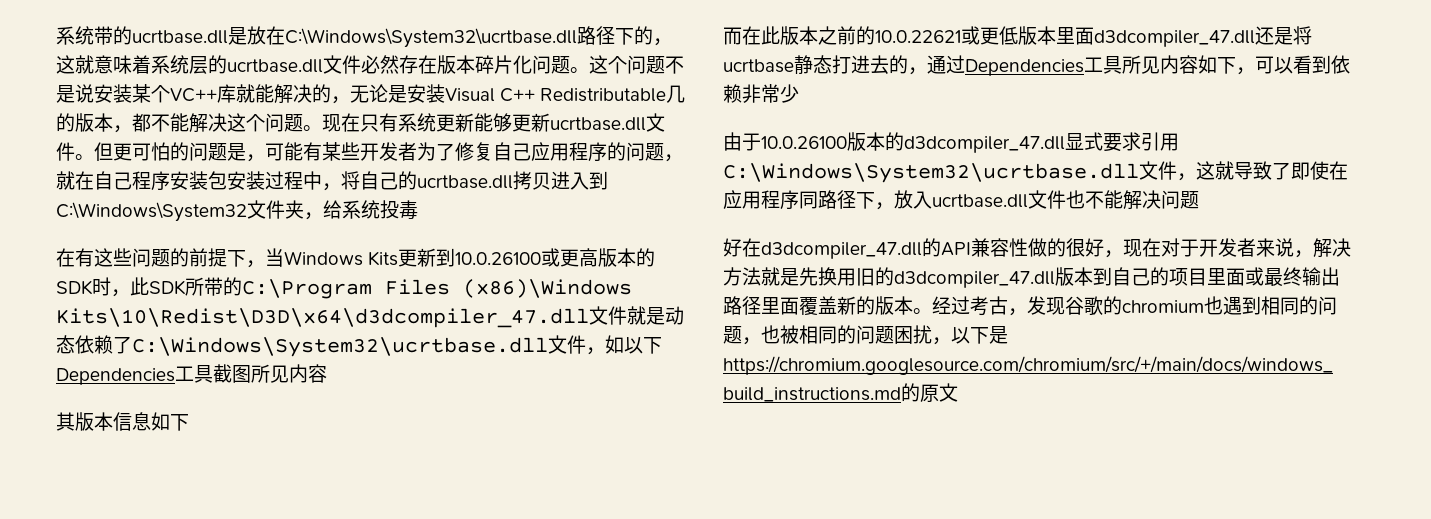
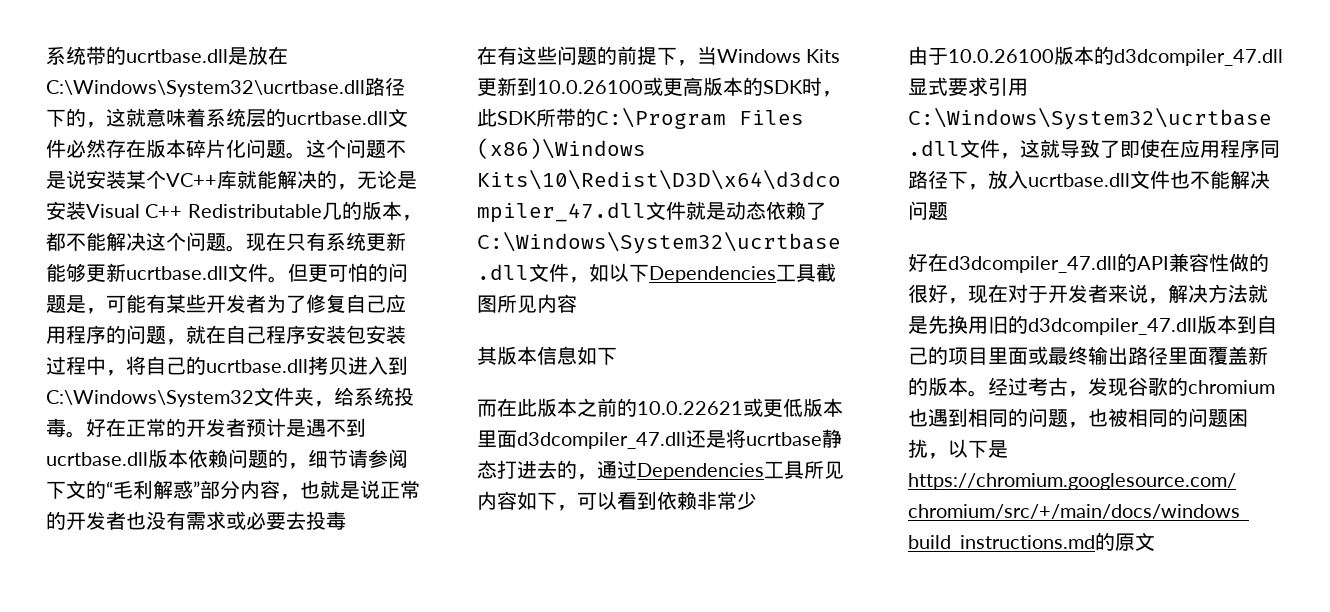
- 但更可怕的问题是，可能有某些开发者为了修复自己应用程序的问题，就在自己程序安装包安装过程中，将自己的ucrtbase.dll拷贝进入到C:\Windows\System32文件夹，给系统投毒
+ 但更可怕的问题是，可能有某些开发者为了修复自己应用程序的问题，就在自己程序安装包安装过程中，将自己的ucrtbase.dll拷贝进入到C:\Windows\System32文件夹，给系统投毒。好在正常的开发者预计是遇不到ucrtbase.dll版本依赖问题的，细节请参阅下文的“毛利解惑”部分内容，也就是说正常的开发者也没有需求或必要去投毒

